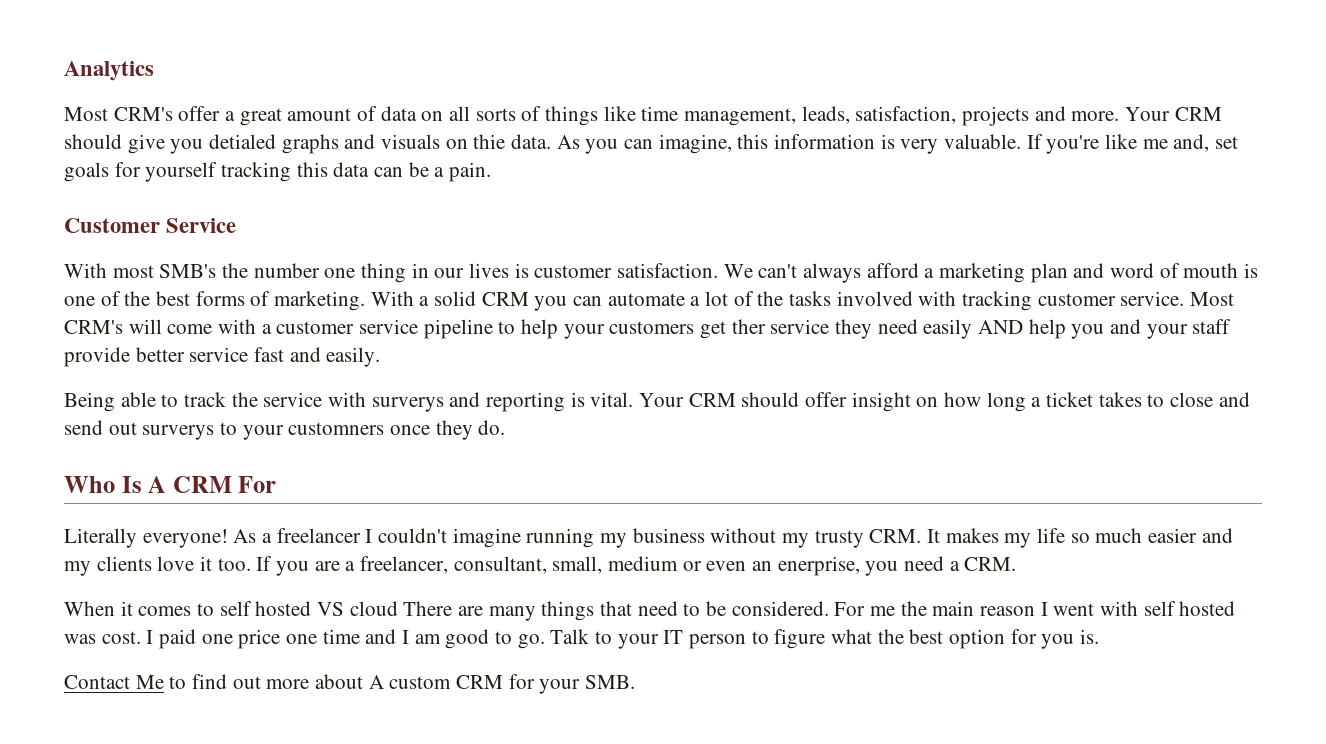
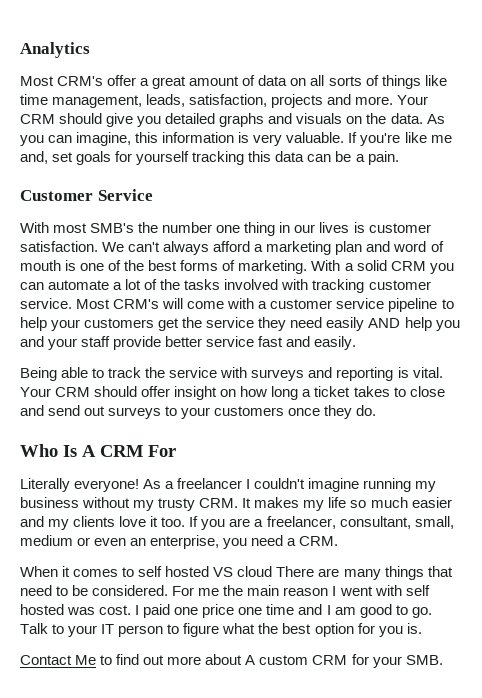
- Your CRM should give you detialed graphs and visuals on thie data.
+ Your CRM should give you detailed graphs and visuals on the data.
- Most CRM's will come with a customer service pipeline to help your customers get ther service they need easily AND help you and your staff provide better service fast and easily.
+ Most CRM's will come with a customer service pipeline to help your customers get the service they need easily AND help you and your staff provide better service fast and easily.
- Being able to track the service with surverys and reporting is vital.
+ Being able to track the service with surveys and reporting is vital.
- Your CRM should offer insight on how long a ticket takes to close and send out surverys to your customners once they do.
+ Your CRM should offer insight on how long a ticket takes to close and send out surveys to your customers once they do.
- If you are a freelancer, consultant, small, medium or even an enerprise, you need a CRM.
+ If you are a freelancer, consultant, small, medium or even an enterprise, you need a CRM.

